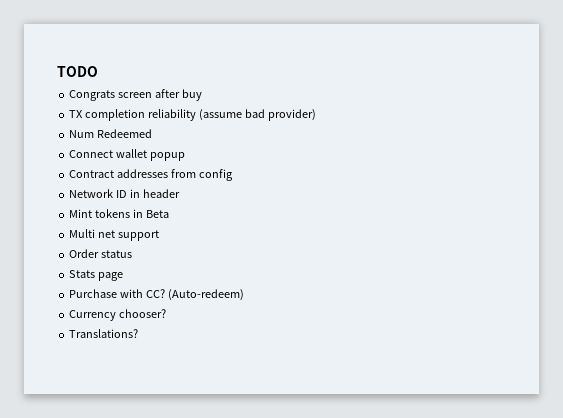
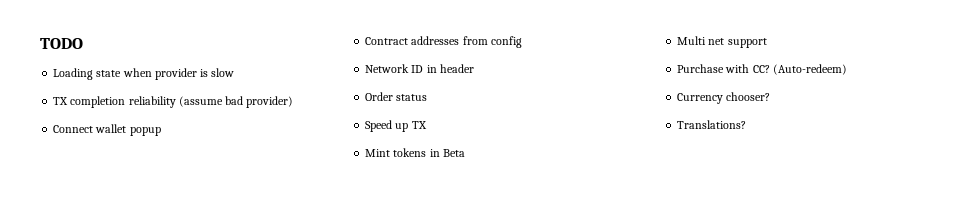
- Congrats screen after buy
+ Loading state when provider is slow
- Num Redeemed
+ Order status
+ Speed up TX
- Order status
- Stats page

